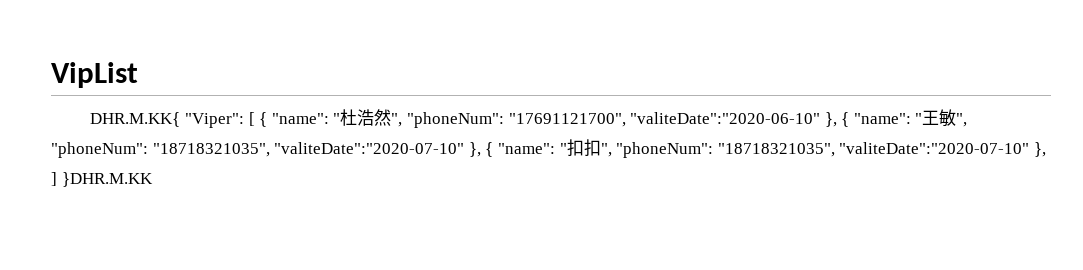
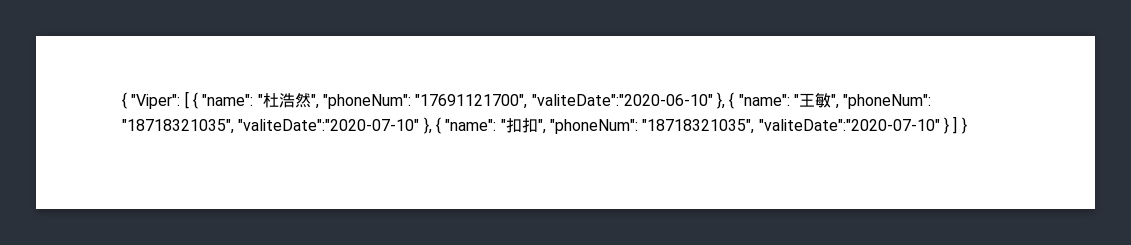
- VipList
- DHR.M.KK{ "Viper": [ { "name": "杜浩然", "phoneNum": "17691121700", "valiteDate":"2020-06-10" }, { "name": "王敏", "phoneNum": "18718321035", "valiteDate":"2020-07-10" }, { "name": "扣扣", "phoneNum": "18718321035", "valiteDate":"2020-07-10" }, ] }DHR.M.KK
+ { "Viper": [ { "name": "杜浩然", "phoneNum": "17691121700", "valiteDate":"2020-06-10" }, { "name": "王敏", "phoneNum": "18718321035", "valiteDate":"2020-07-10" }, { "name": "扣扣", "phoneNum": "18718321035", "valiteDate":"2020-07-10" } ] }

